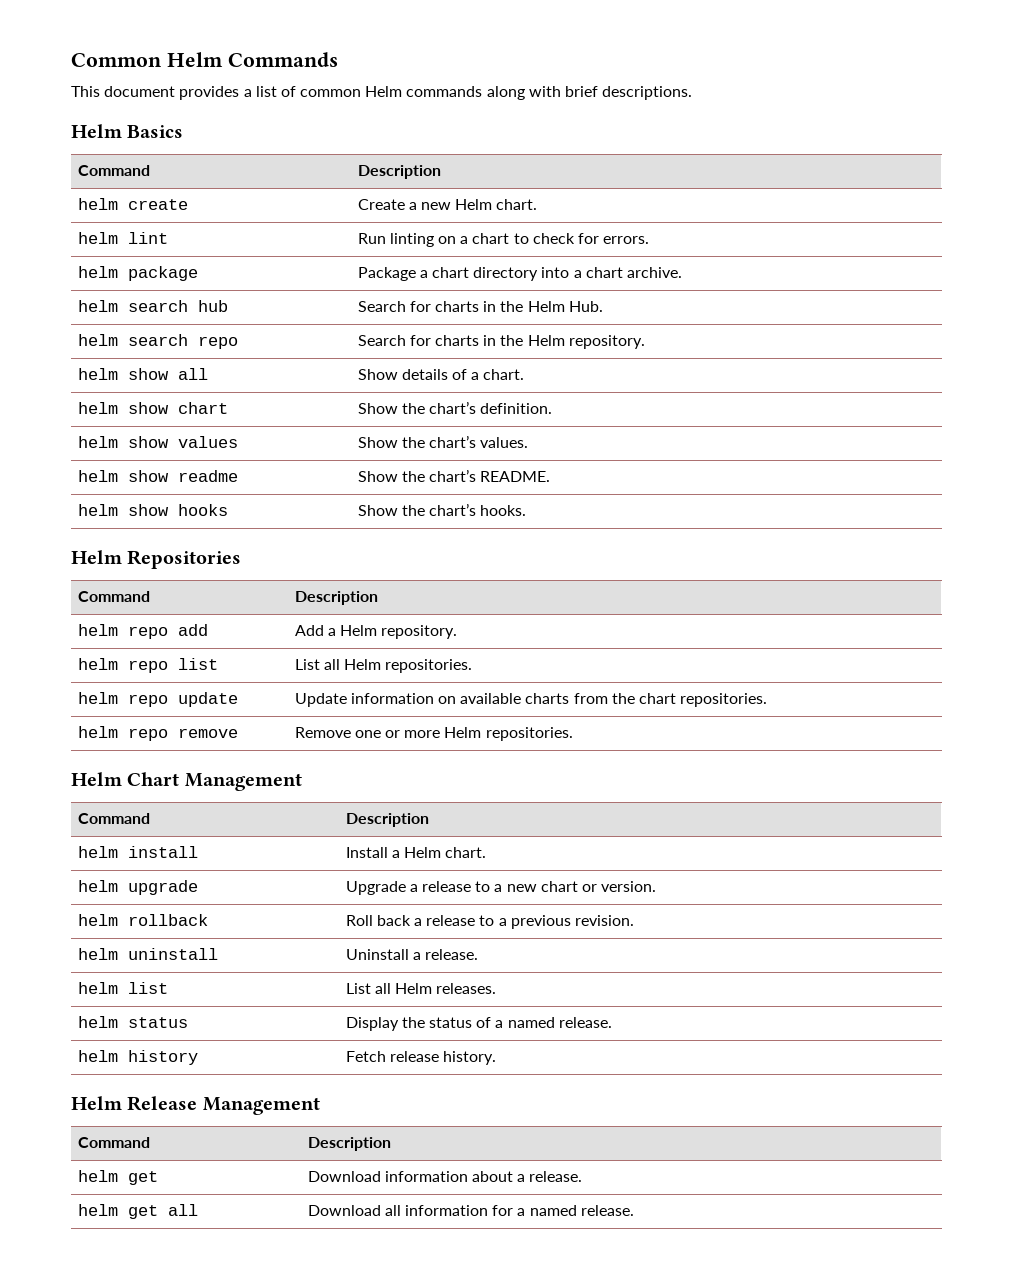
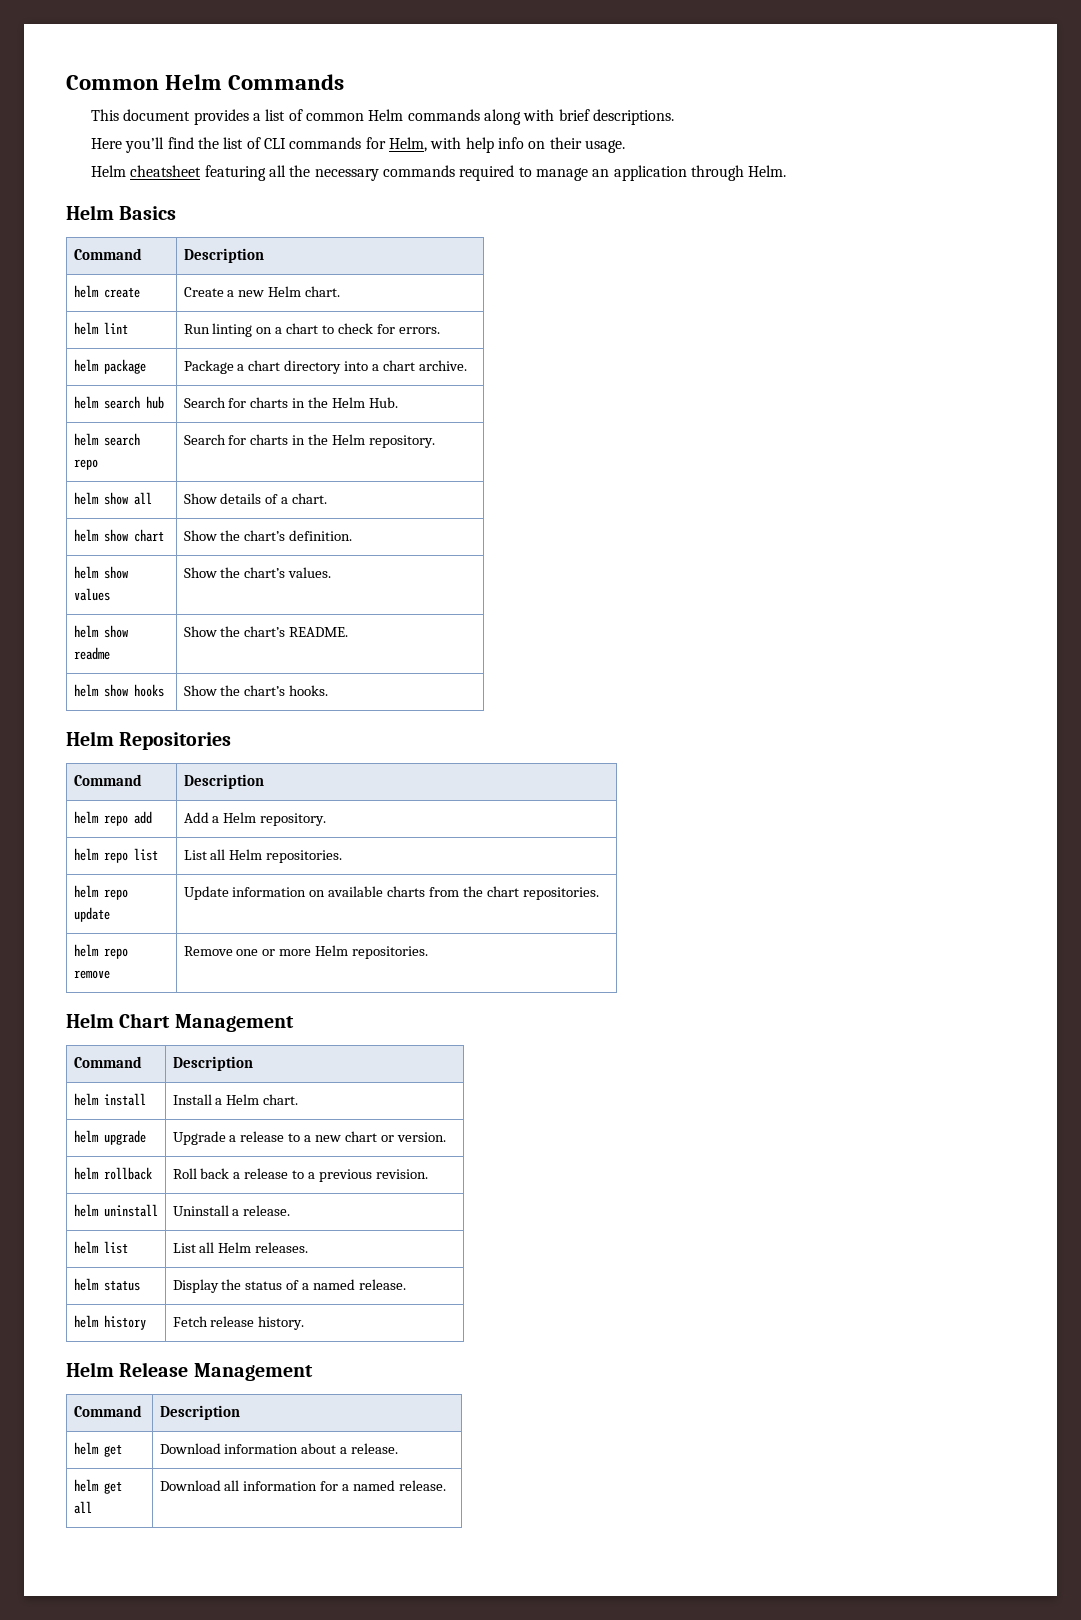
+ Here you’ll find the list of CLI commands for Helm, with help info on their usage.
+ Helm cheatsheet featuring all the necessary commands required to manage an application through Helm.

